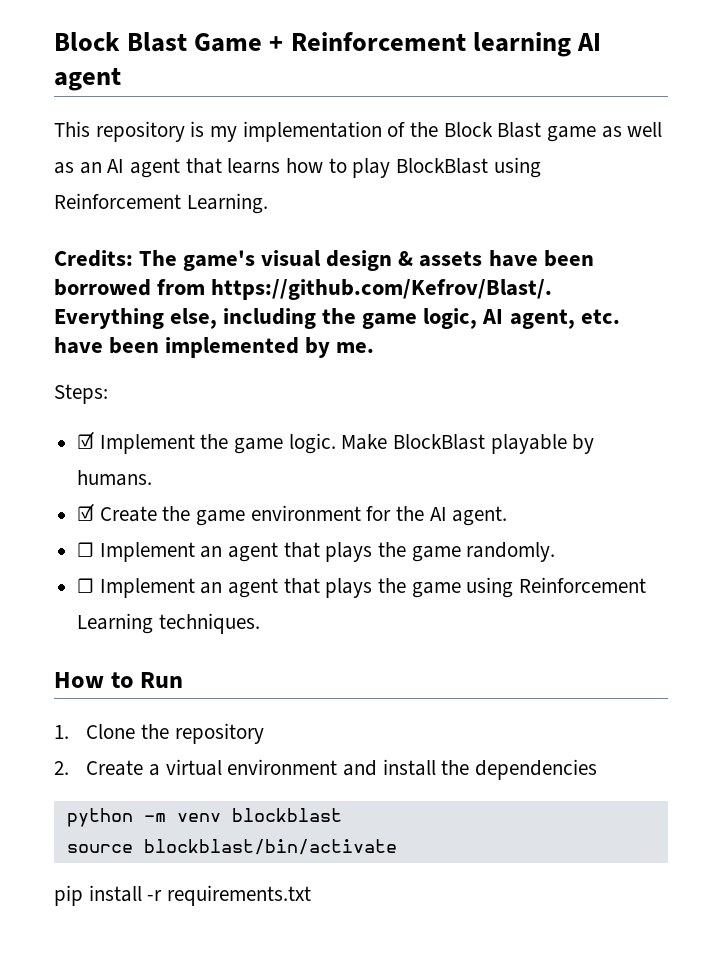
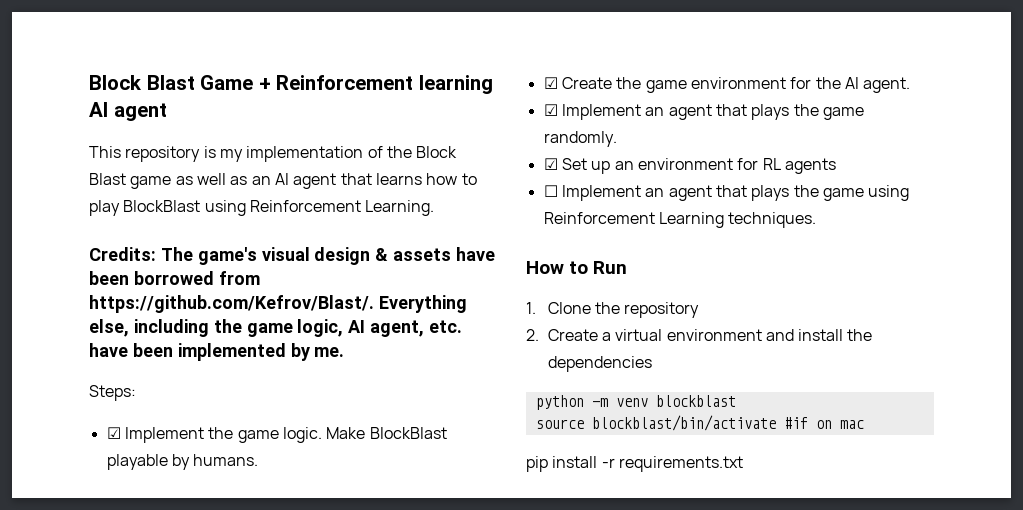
- ☐ Implement an agent that plays the game randomly.
+ ☑ Implement an agent that plays the game randomly.
+ ☑ Set up an environment for RL agents
- source blockblast/bin/activate
+ source blockblast/bin/activate #if on mac

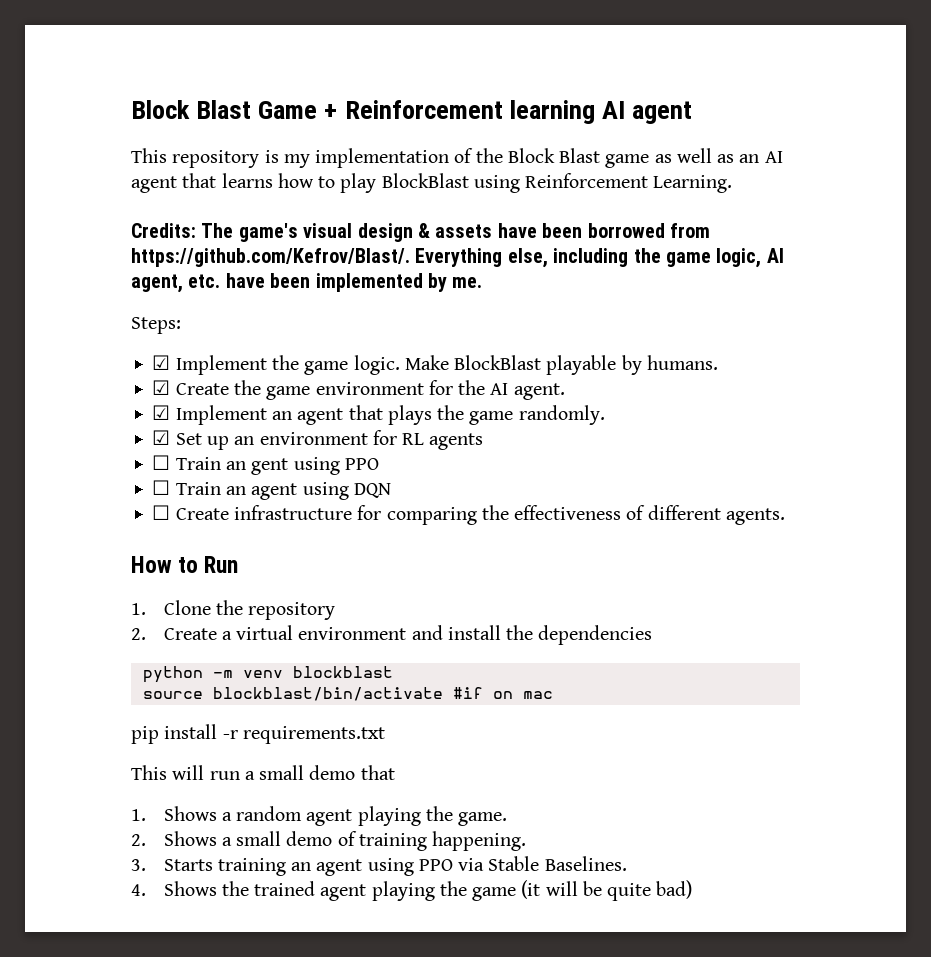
- ☐ Implement an agent that plays the game using Reinforcement Learning techniques.
+ ☐ Train an gent using PPO
+ ☐ Train an agent using DQN
+ ☐ Create infrastructure for comparing the effectiveness of different agents.
+ This will run a small demo that
+ 1. Shows a random agent playing the game.
+ 2. Shows a small demo of training happening.
+ 3. Starts training an agent using PPO via Stable Baselines.
+ 4. Shows the trained agent playing the game (it will be quite bad)

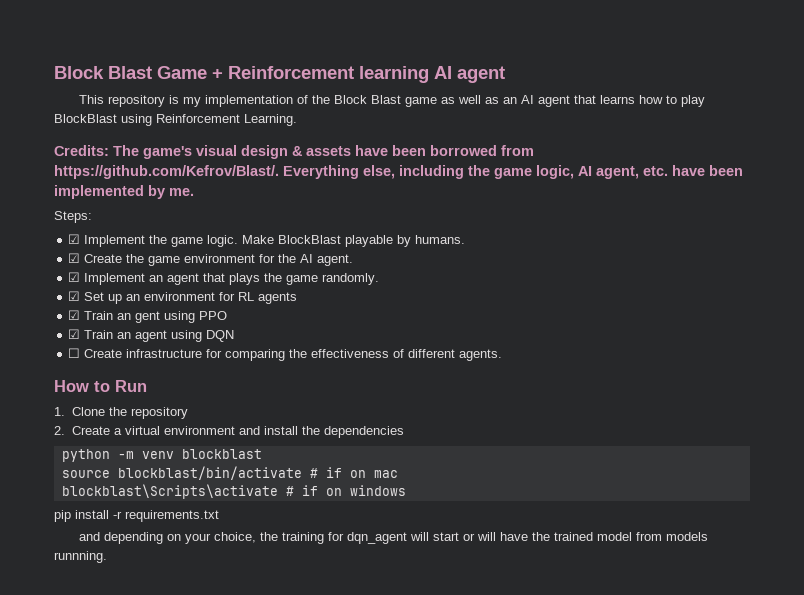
- ☐ Train an gent using PPO
+ ☑ Train an gent using PPO
- ☐ Train an agent using DQN
+ ☑ Train an agent using DQN
- source blockblast/bin/activate #if on mac
+ source blockblast/bin/activate # if on mac
+ blockblast\Scripts\activate # if on windows
- This will run a small demo that
- 1. Shows a random agent playing the game.
- 2. Shows a small demo of training happening.
- 3. Starts training an agent using PPO via Stable Baselines.
- 4. Shows the trained agent playing the game (it will be quite bad)
+ and depending on your choice, the training for dqn_agent will start or will have the trained model from models runnning.

